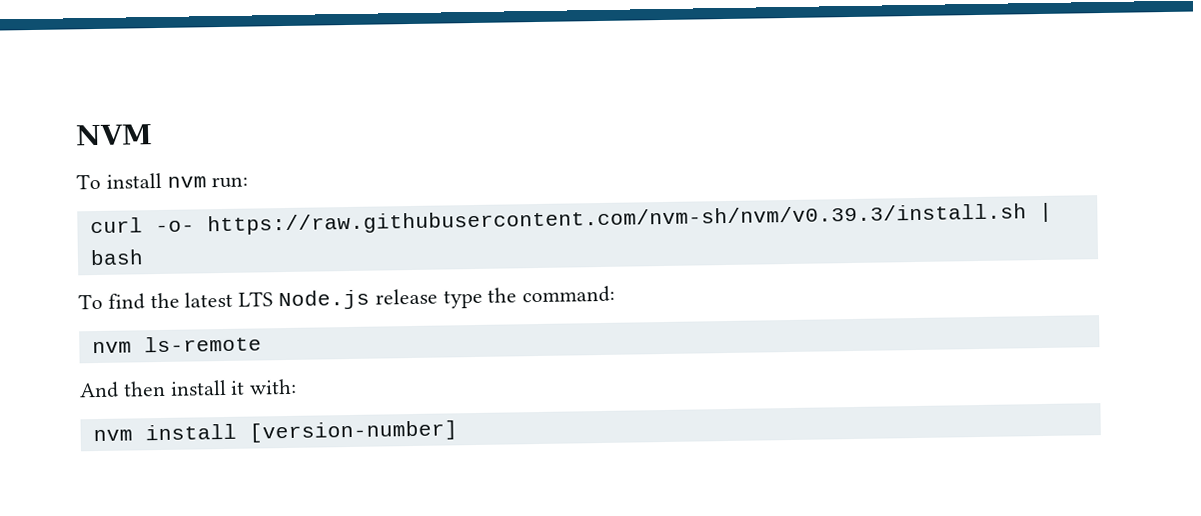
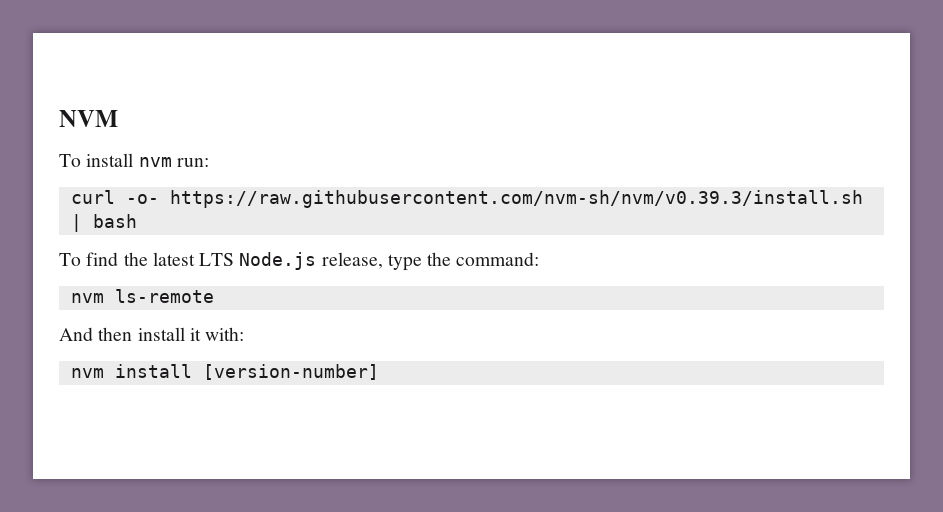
- To find the latest LTS Node.js release type the command:
+ To find the latest LTS Node.js release, type the command:

